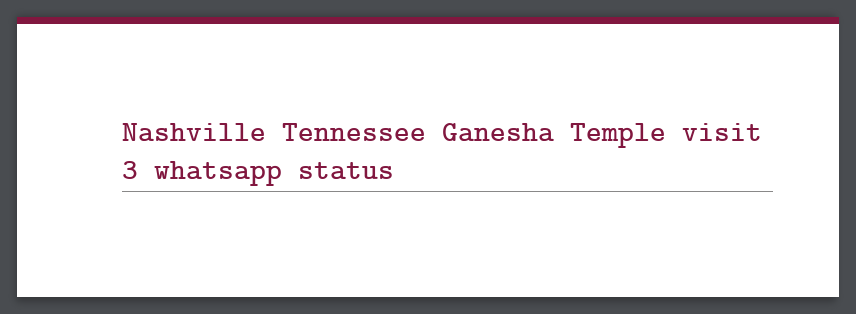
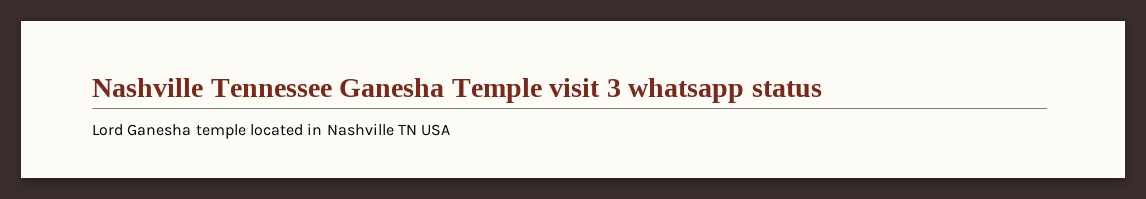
+ Lord Ganesha temple located in Nashville TN USA

